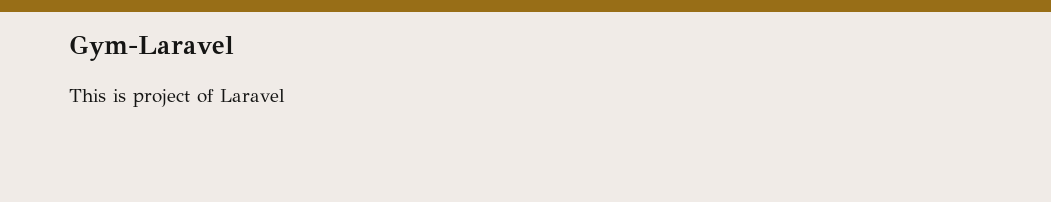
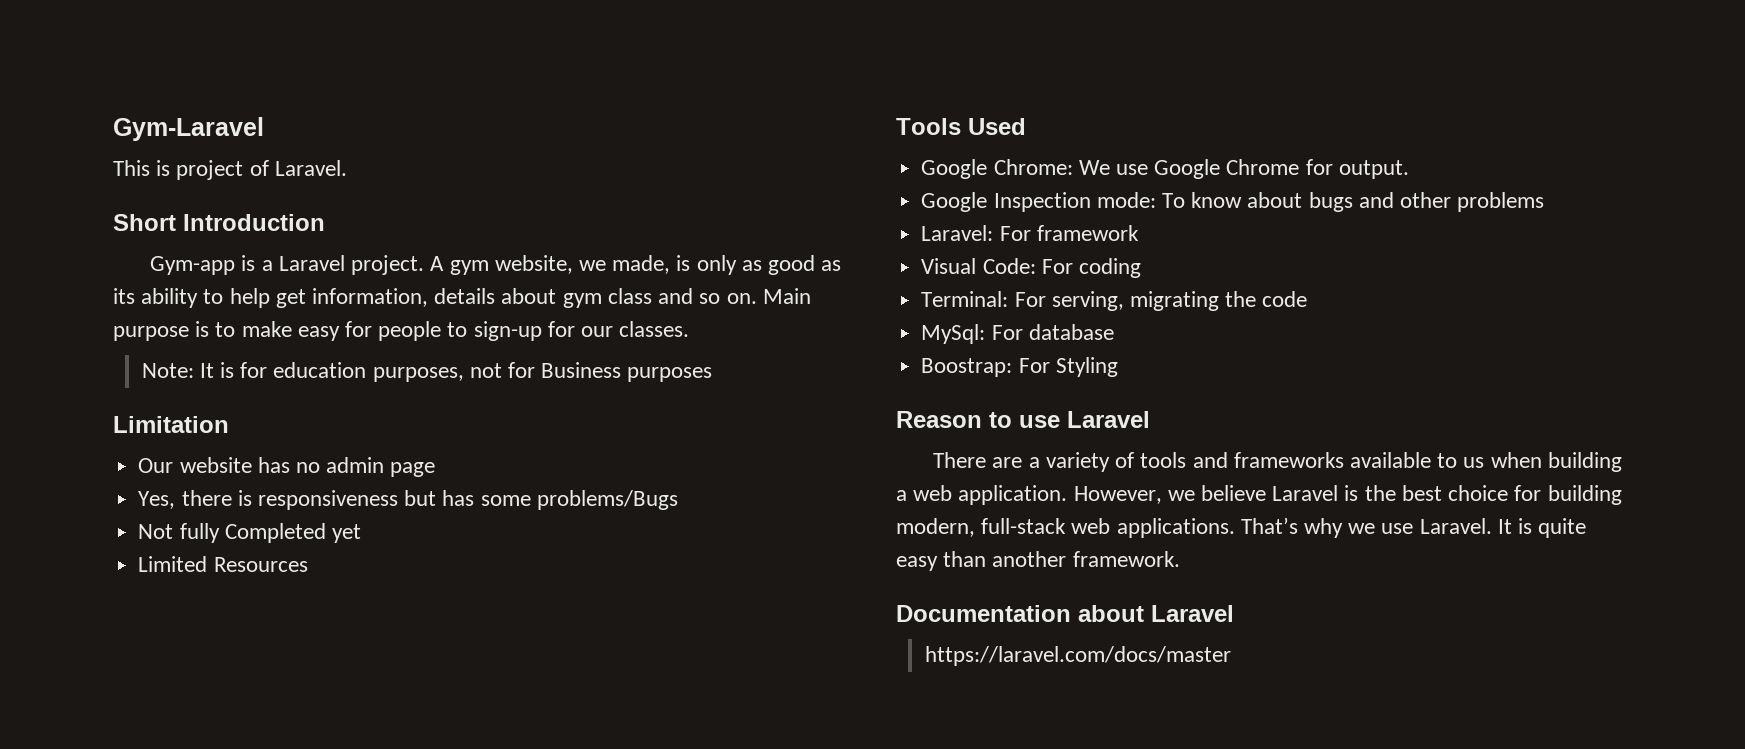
- This is project of Laravel
+ This is project of Laravel.
+ Short Introduction
+ Gym-app is a Laravel project. A gym website, we made, is only as good as its ability to help get information, details about gym class and so on. Main purpose is to make easy for people to sign-up for our classes.
+ Note: It is for education purposes, not for Business purposes
+ Limitation
+ Our website has no admin page
+ Yes, there is responsiveness but has some problems/Bugs
+ Not fully Completed yet
+ Limited Resources
+ Tools Used
+ Google Chrome: We use Google Chrome for output.
+ Google Inspection mode: To know about bugs and other problems
+ Laravel: For framework
+ Visual Code: For coding
+ Terminal: For serving, migrating the code
+ MySql: For database
+ Boostrap: For Styling
+ Reason to use Laravel
+ There are a variety of tools and frameworks available to us when building a web application. However, we believe Laravel is the best choice for building modern, full-stack web applications. That’s why we use Laravel. It is quite easy than another framework.
+ Documentation about Laravel
+ https://laravel.com/docs/master

